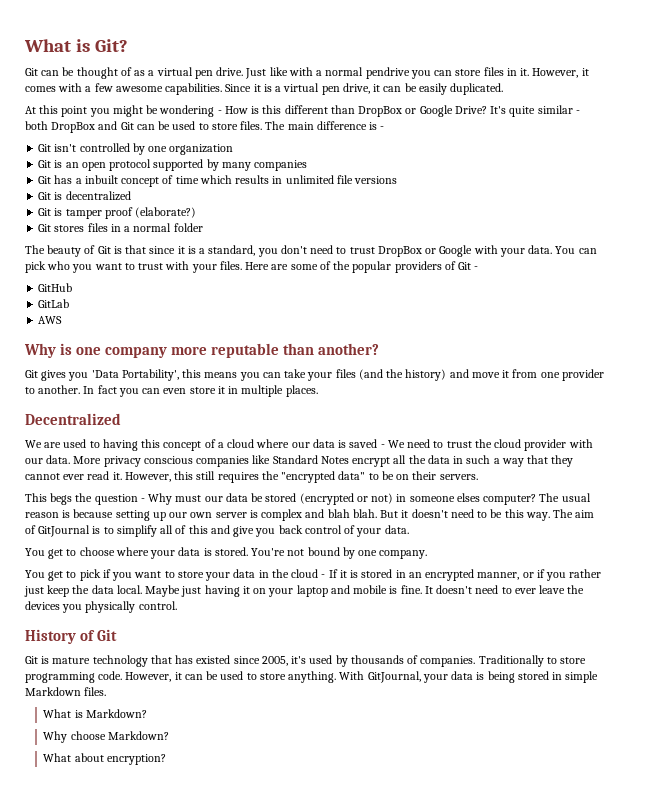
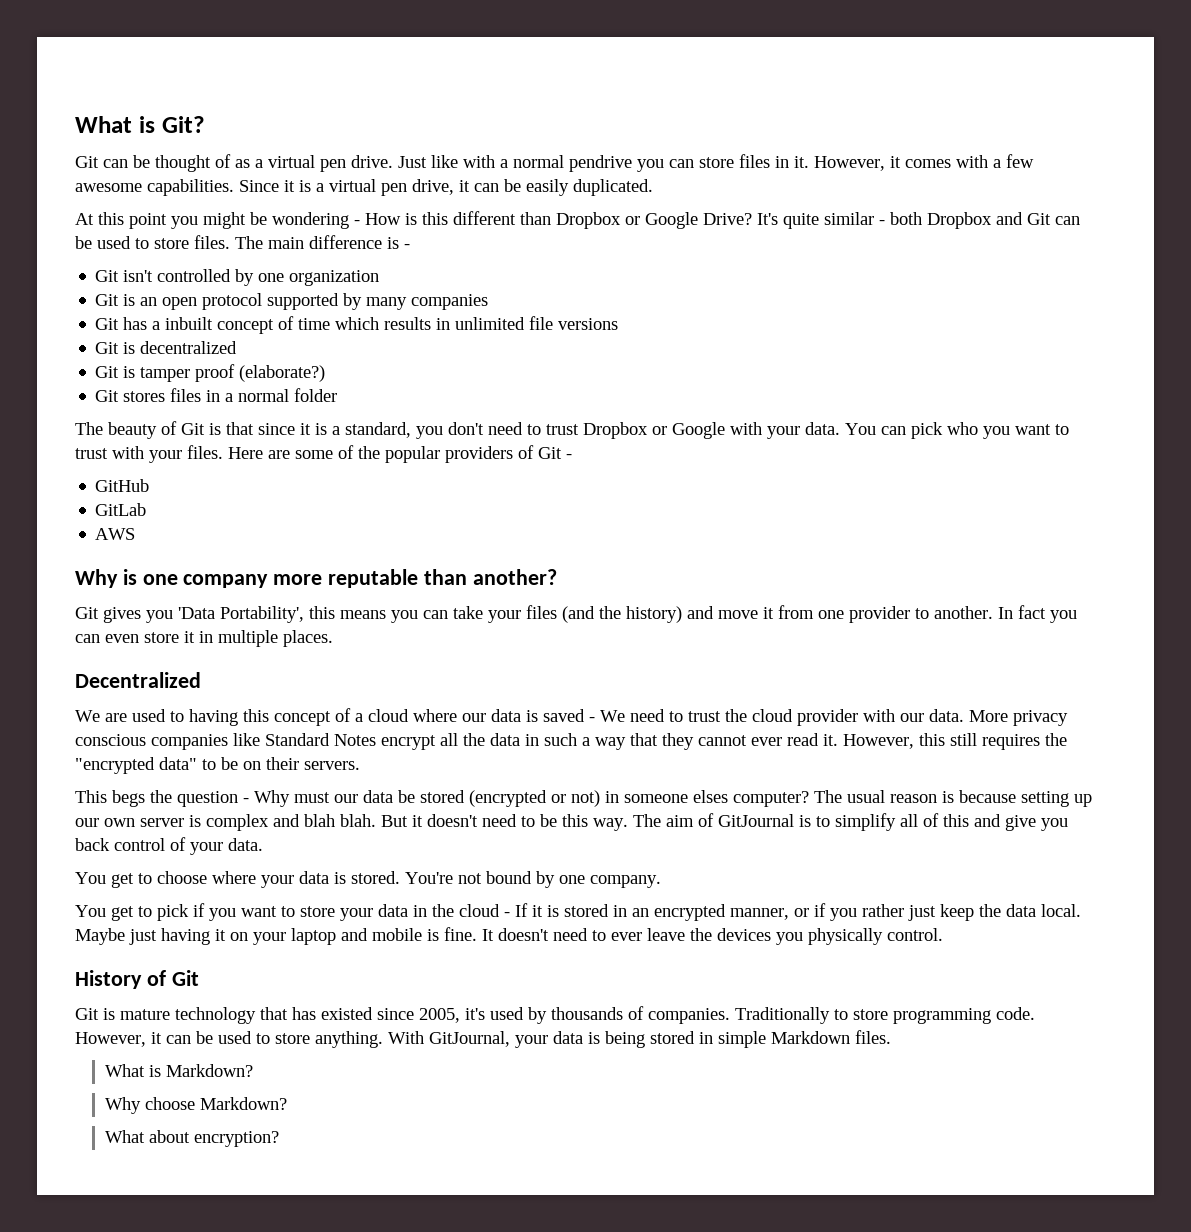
- At this point you might be wondering - How is this different than DropBox or Google Drive?
+ At this point you might be wondering - How is this different than Dropbox or Google Drive?
- It's quite similar - both DropBox and Git can be used to store files.
+ It's quite similar - both Dropbox and Git can be used to store files.
- The beauty of Git is that since it is a standard, you don't need to trust DropBox or Google with your data.
+ The beauty of Git is that since it is a standard, you don't need to trust Dropbox or Google with your data.

